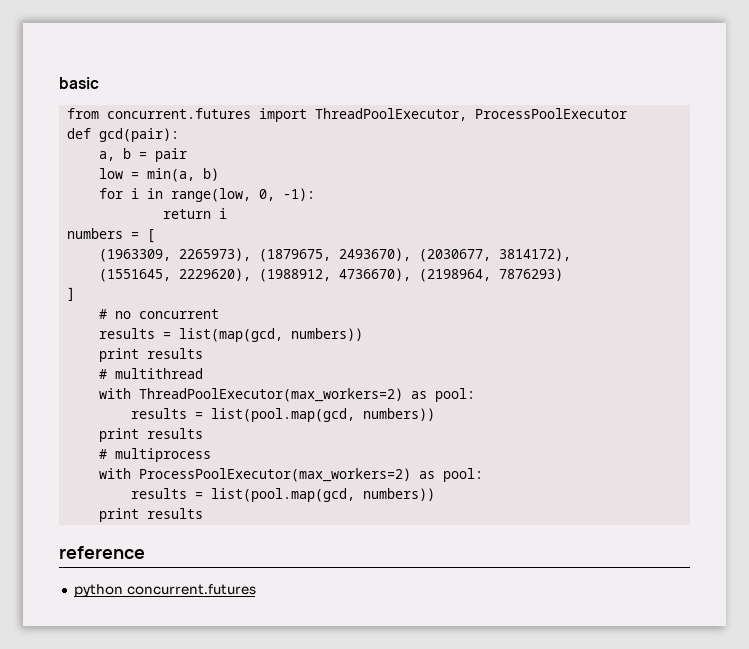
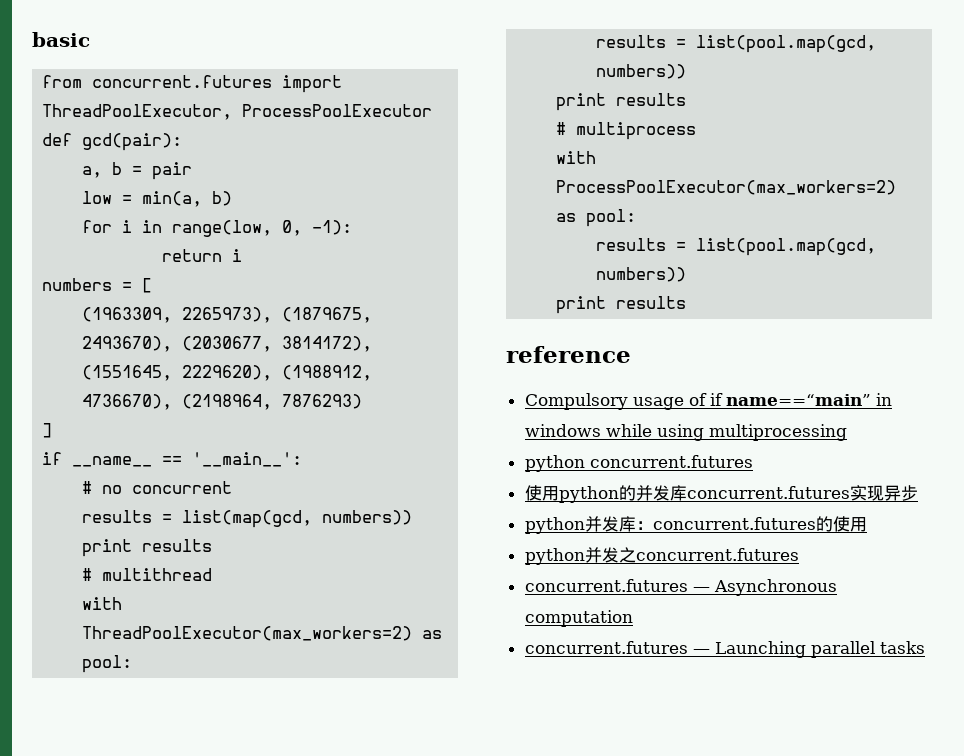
+ if __name__ == '__main__':
+ Compulsory usage of if name==“main” in windows while using multiprocessing
  python concurrent.futures
+ 使用python的并发库concurrent.futures实现异步
+ python并发库：concurrent.futures的使用
+ python并发之concurrent.futures
+ concurrent.futures — Asynchronous computation
+ concurrent.futures — Launching parallel tasks

